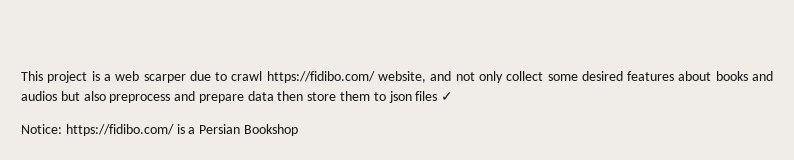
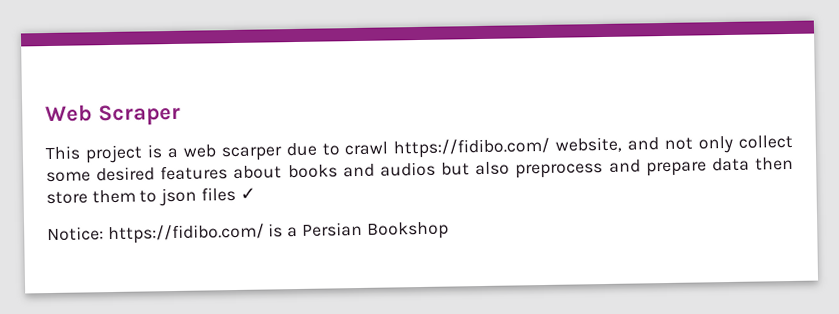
+ Web Scraper

